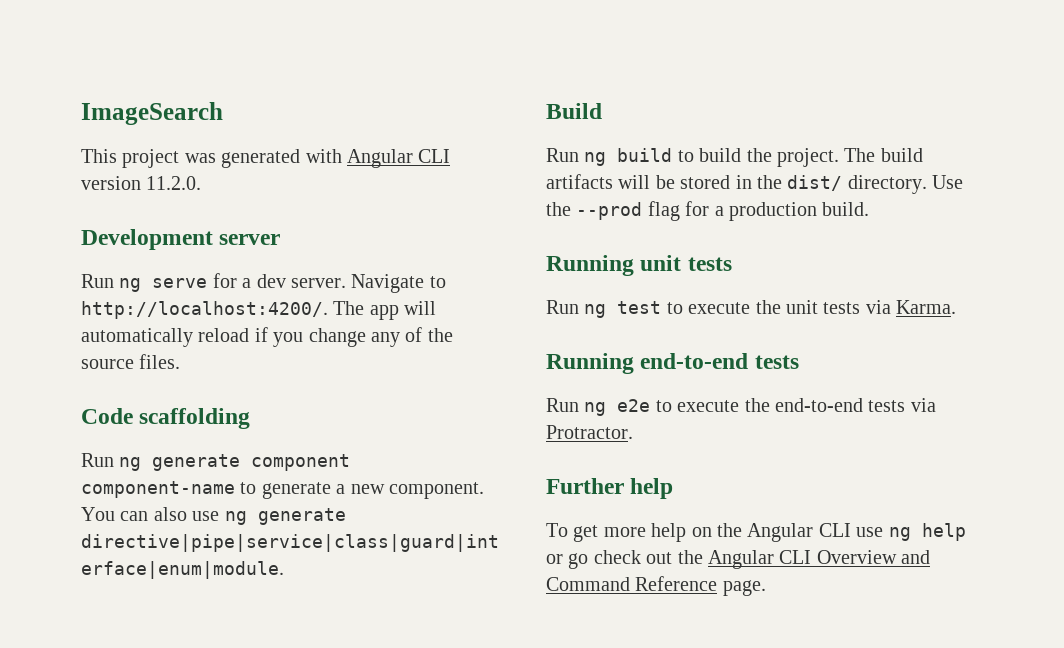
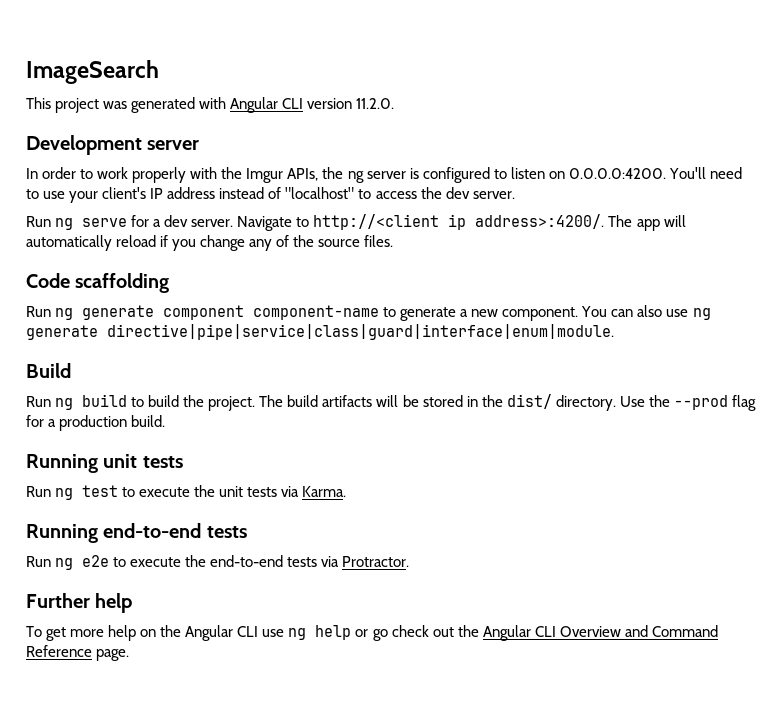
+ In order to work properly with the Imgur APIs, the ng server is configured to listen on 0.0.0.0:4200. You'll need to use your client's IP address instead of "localhost" to access the dev server.
- Navigate to http://localhost:4200/.
+ Navigate to http://<client ip address>:4200/.

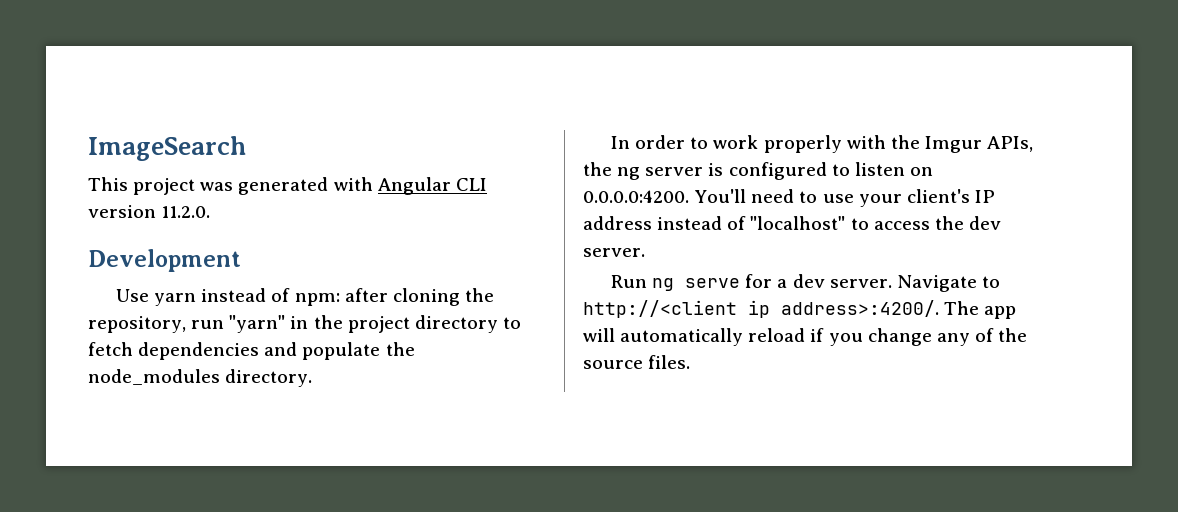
- Development server
+ Development
+ Use yarn instead of npm: after cloning the repository, run "yarn" in the project directory to fetch dependencies and populate the node_modules directory.
- Code scaffolding
- Run ng generate component component-name to generate a new component. You can also use ng generate directive|pipe|service|class|guard|interface|enum|module.
- Build
- Run ng build to build the project. The build artifacts will be stored in the dist/ directory. Use the --prod flag for a production build.
- Running unit tests
- Run ng test to execute the unit tests via Karma.
- Running end-to-end tests
- Run ng e2e to execute the end-to-end tests via Protractor.
- Further help
- To get more help on the Angular CLI use ng help or go check out the Angular CLI Overview and Command Reference page.

